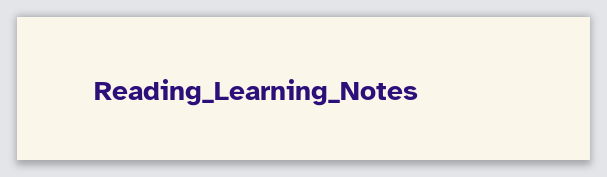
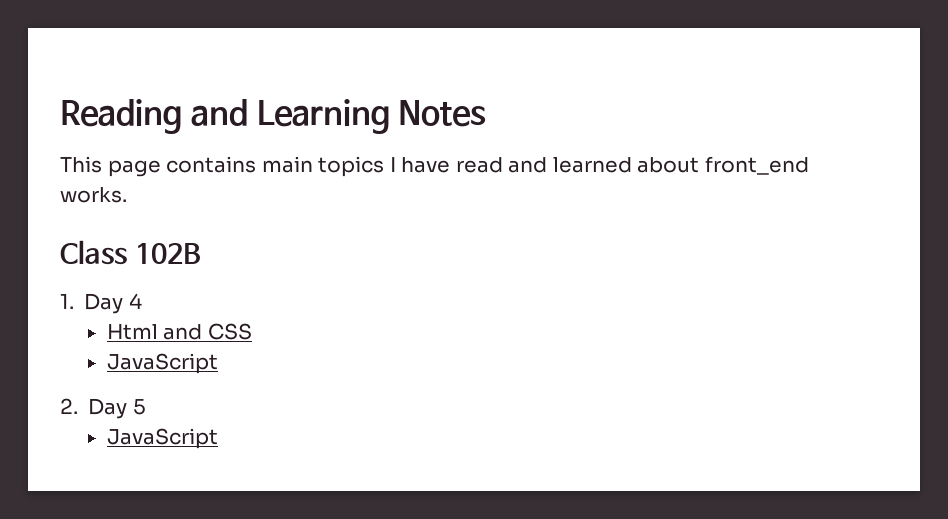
- Reading_Learning_Notes
+ Reading and Learning Notes
+ This page contains main topics I have read and learned about front_end works.
+ Class 102B
+ 1. Day 4
+ Html and CSS
+ JavaScript
+ 2. Day 5
+ JavaScript

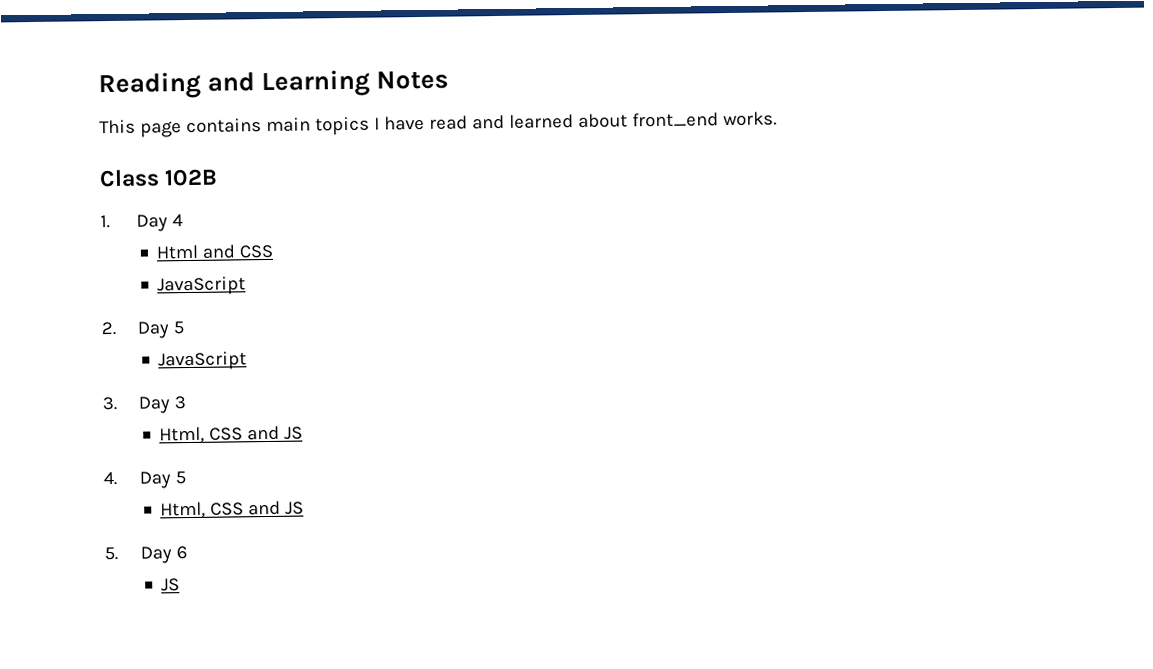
+ 3. Day 3
+ Html, CSS and JS
+ 4. Day 5
+ Html, CSS and JS
+ 5. Day 6
+ JS

